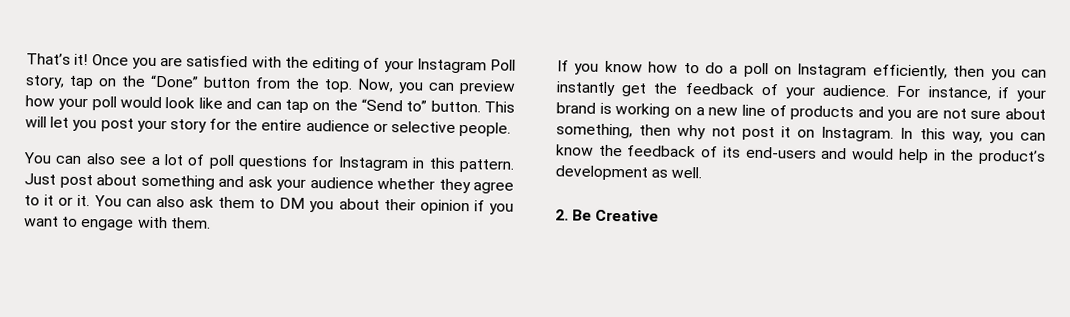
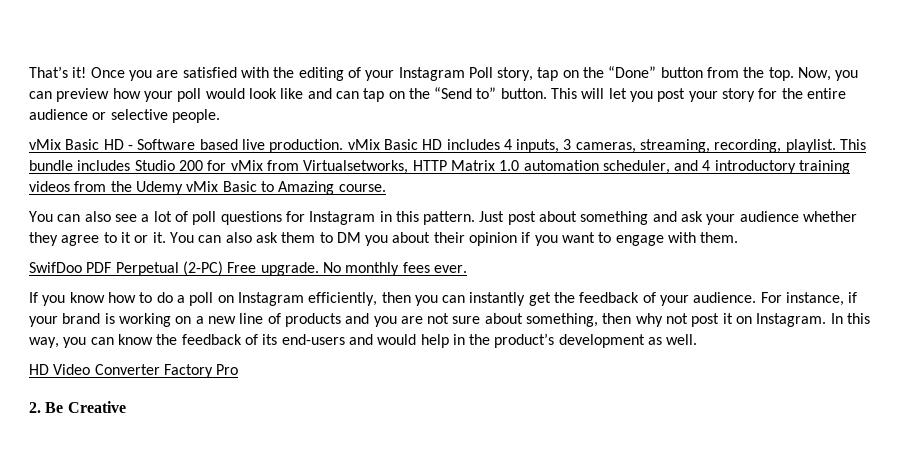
+ vMix Basic HD - Software based live production. vMix Basic HD includes 4 inputs, 3 cameras, streaming, recording, playlist. This bundle includes Studio 200 for vMix from Virtualsetworks, HTTP Matrix 1.0 automation scheduler, and 4 introductory training videos from the Udemy vMix Basic to Amazing course.
+ SwifDoo PDF Perpetual (2-PC) Free upgrade. No monthly fees ever.
+ HD Video Converter Factory Pro

